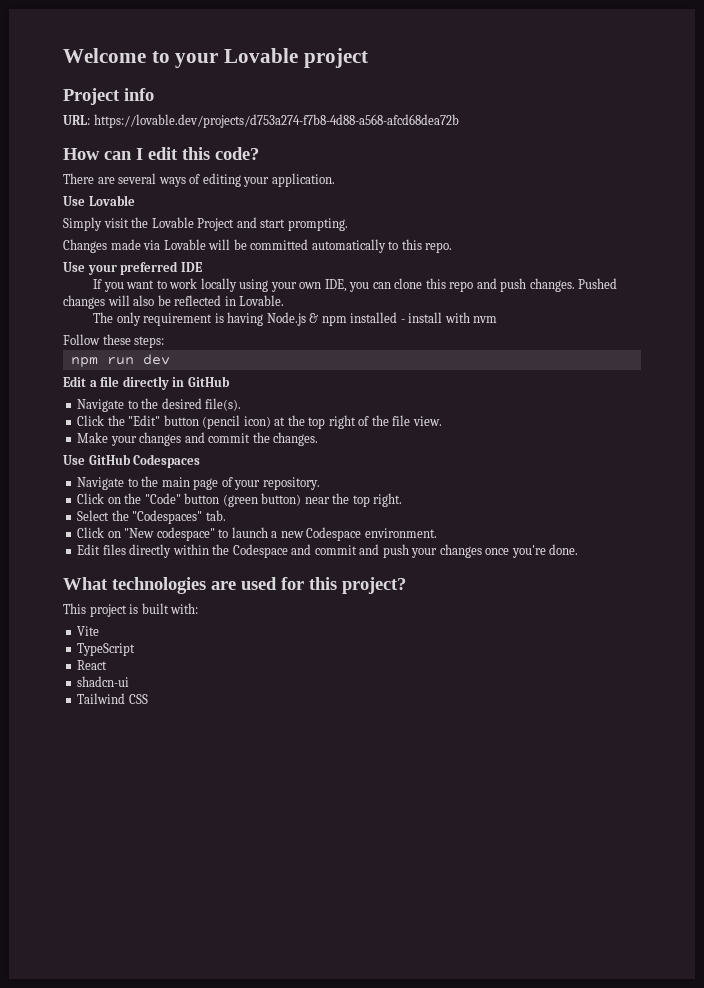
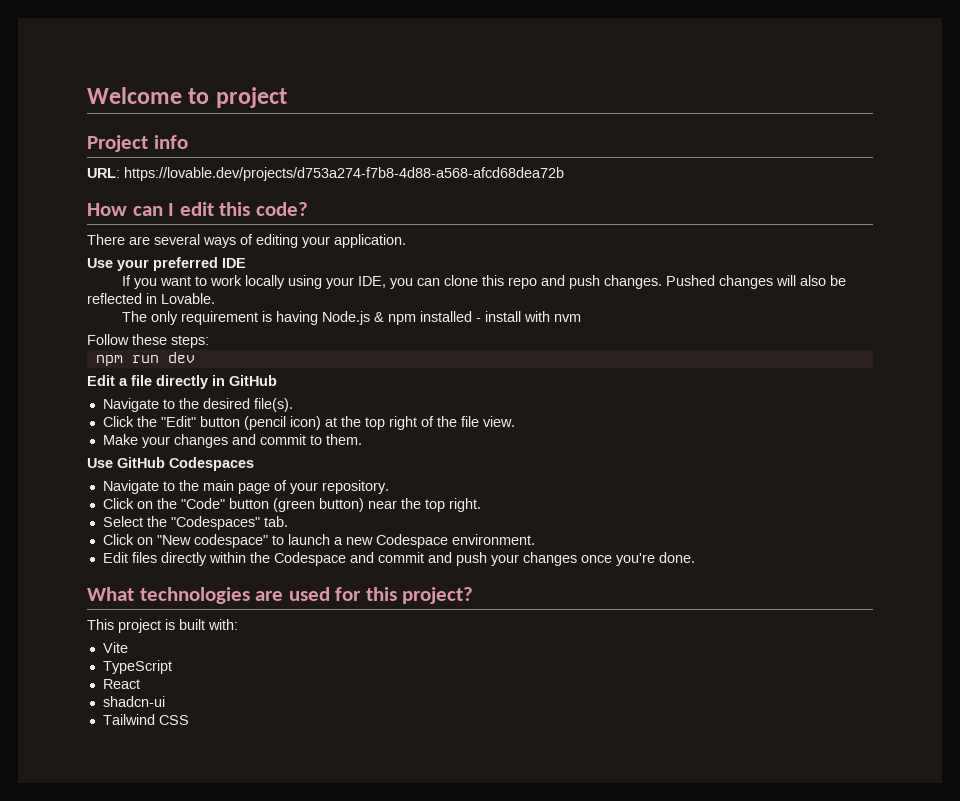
- Welcome to your Lovable project
+ Welcome to project
- Use Lovable
- Simply visit the Lovable Project and start prompting.
- Changes made via Lovable will be committed automatically to this repo.
- If you want to work locally using your own IDE, you can clone this repo and push changes.
+ If you want to work locally using your IDE, you can clone this repo and push changes.
- Make your changes and commit the changes.
+ Make your changes and commit to them.

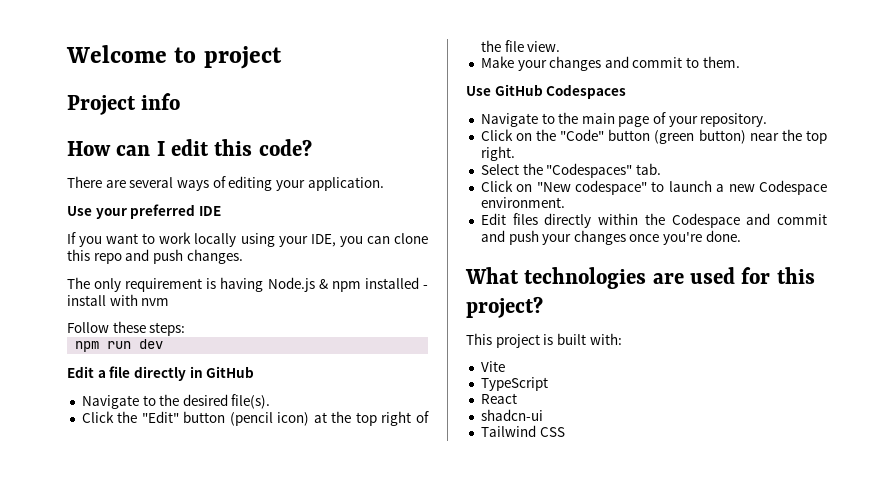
- URL: https://lovable.dev/projects/d753a274-f7b8-4d88-a568-afcd68dea72b
- Pushed changes will also be reflected in Lovable.

